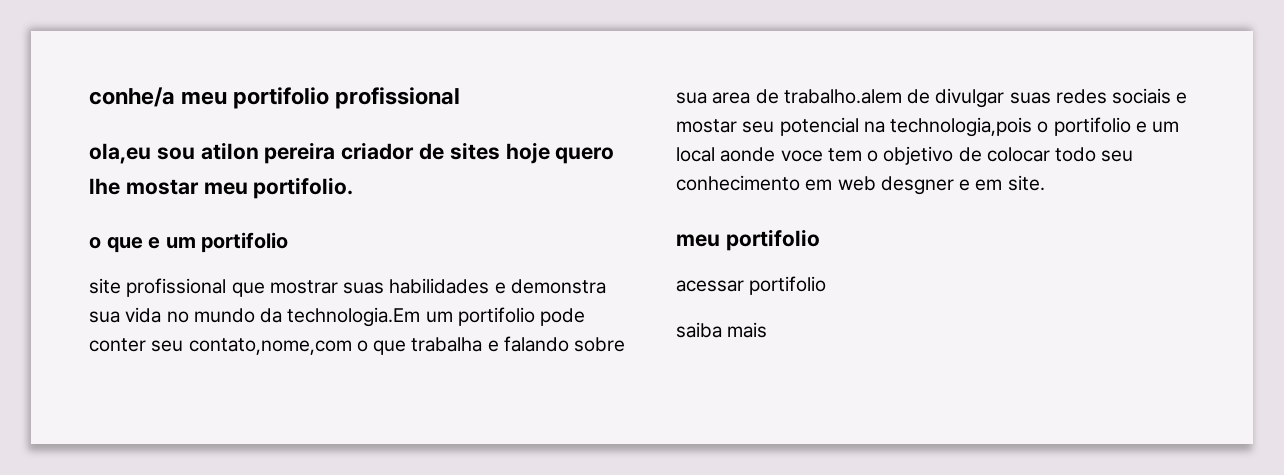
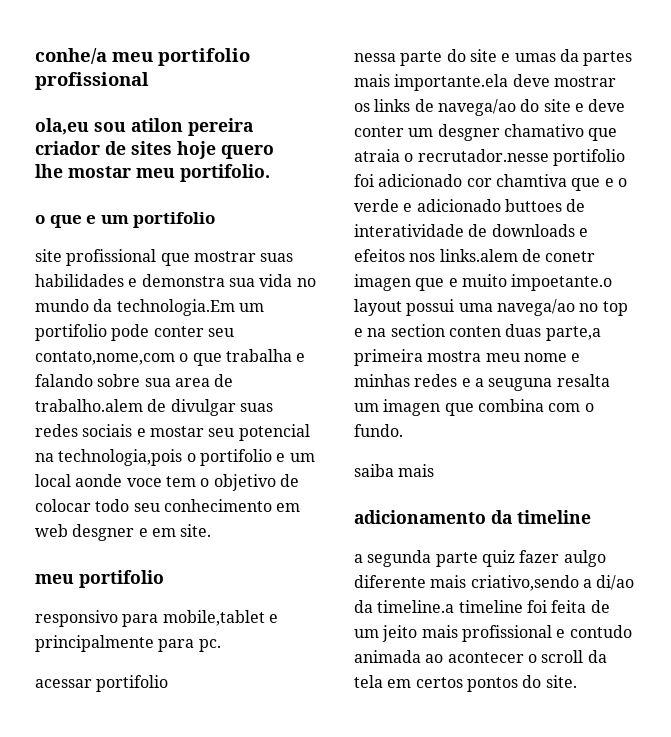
+ responsivo para mobile,tablet e principalmente para pc.
  acessar portifolio
+ nessa parte do site e umas da partes mais importante.ela deve mostrar os links de navega/ao do site e deve conter um desgner chamativo que atraia o recrutador.nesse portifolio foi adicionado cor chamtiva que e o verde e adicionado buttoes de interatividade de downloads e efeitos nos links.alem de conetr imagen que e muito impoetante.o layout possui uma navega/ao no top e na section conten duas parte,a primeira mostra meu nome e minhas redes e a seuguna resalta um imagen que combina com o fundo.
  saiba mais
+ adicionamento da timeline
+ a segunda parte quiz fazer aulgo diferente mais criativo,sendo a di/ao da timeline.a timeline foi feita de um jeito mais profissional e contudo animada ao acontecer o scroll da tela em certos pontos do site.

